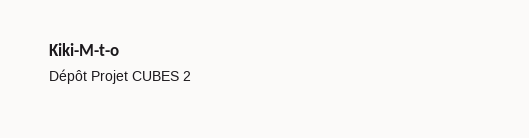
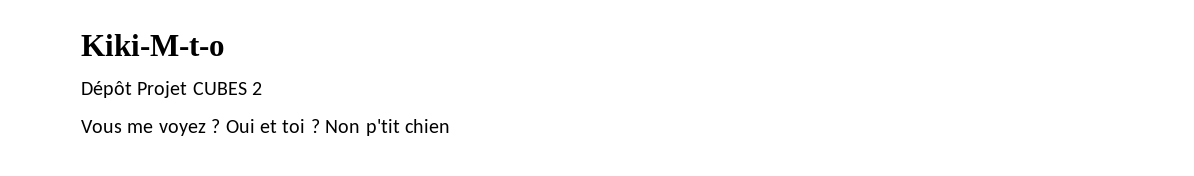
+ Vous me voyez ? Oui et toi ? Non p'tit chien

